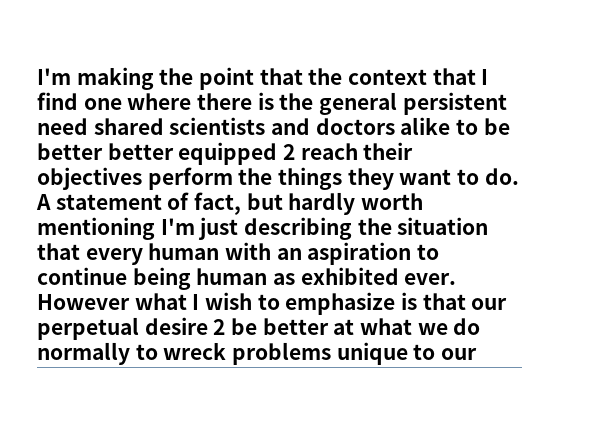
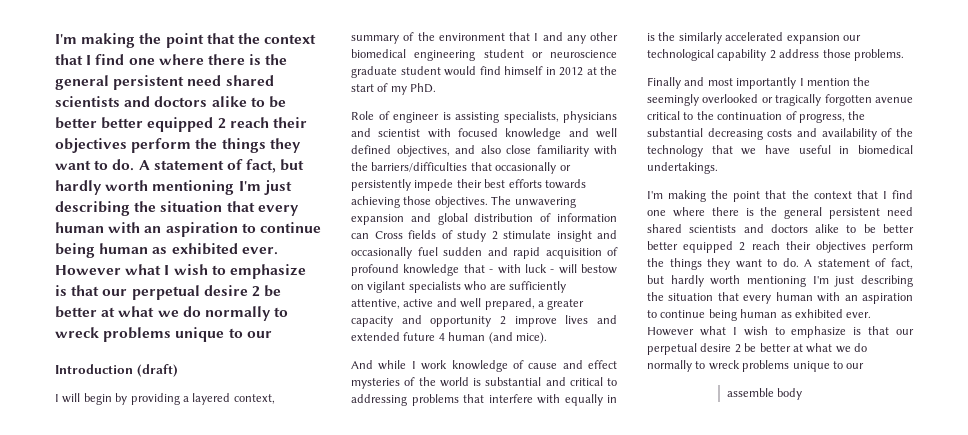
+ Introduction (draft)
+ I will begin by providing a layered context, summary of the environment that I and any other biomedical engineering student or neuroscience graduate student would find himself in 2012 at the start of my PhD.
+ Role of engineer is assisting specialists, physicians and scientist with focused knowledge and well defined objectives, and also close familiarity with the barriers/difficulties that occasionally or persistently impede their best efforts towards achieving those objectives. The unwavering expansion and global distribution of information can Cross fields of study 2 stimulate insight and occasionally fuel sudden and rapid acquisition of profound knowledge that - with luck - will bestow on vigilant specialists who are sufficiently attentive, active and well prepared, a greater capacity and opportunity 2 improve lives and extended future 4 human (and mice).
+ And while I work knowledge of cause and effect mysteries of the world is substantial and critical to addressing problems that interfere with equally in is the similarly accelerated expansion our technological capability 2 address those problems.
+ Finally and most importantly I mention the seemingly overlooked or tragically forgotten avenue critical to the continuation of progress, the substantial decreasing costs and availability of the technology that we have useful in biomedical undertakings.
+ I'm making the point that the context that I find one where there is the general persistent need shared scientists and doctors alike to be better better equipped 2 reach their objectives perform the things they want to do. A statement of fact, but hardly worth mentioning I'm just describing the situation that every human with an aspiration to continue being human as exhibited ever. However what I wish to emphasize is that our perpetual desire 2 be better at what we do normally to wreck problems unique to our
+ assemble body

